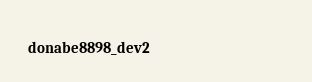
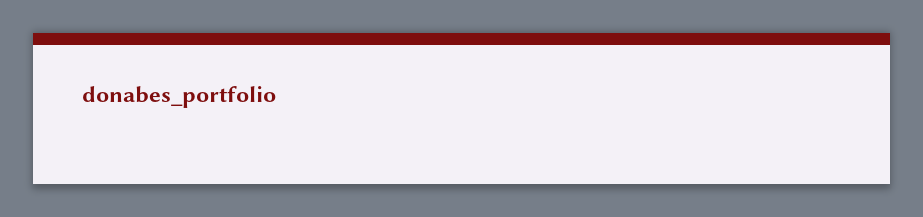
- donabe8898_dev2
+ donabes_portfolio

